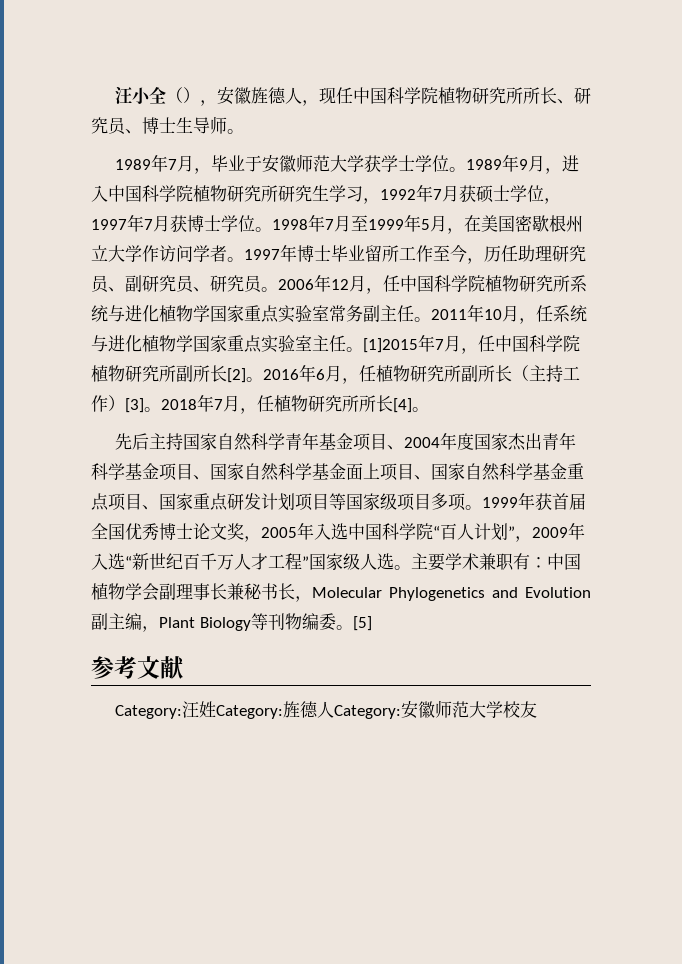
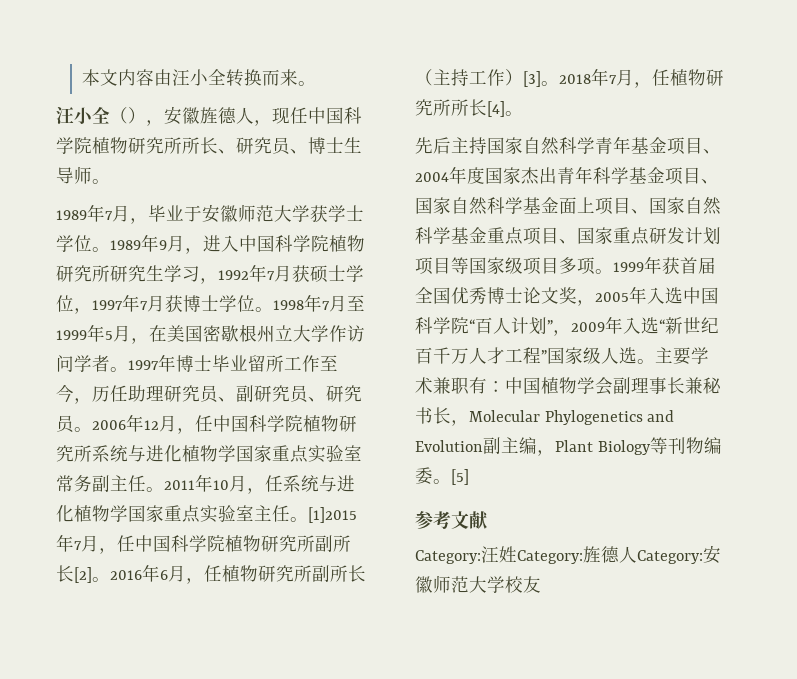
+ 本文内容由汪小全转换而来。

